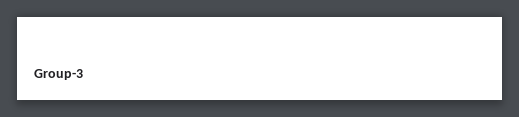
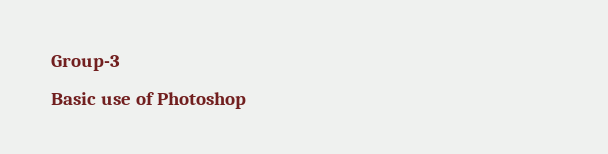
+ Basic use of Photoshop

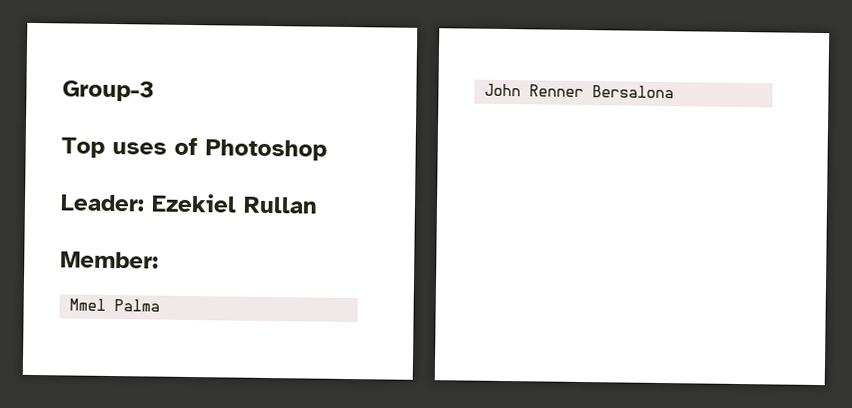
- Basic use of Photoshop
+ Top uses of Photoshop
+ Leader: Ezekiel Rullan
+ Member:
+ Mmel Palma
+ John Renner Bersalona

